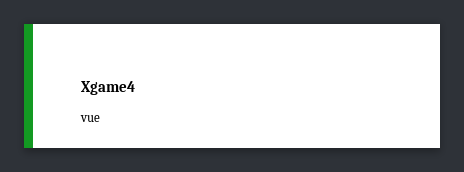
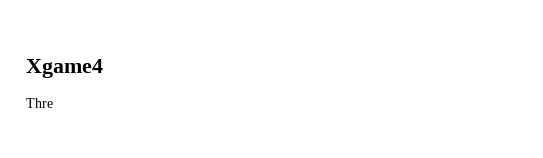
- vue
+ Thre

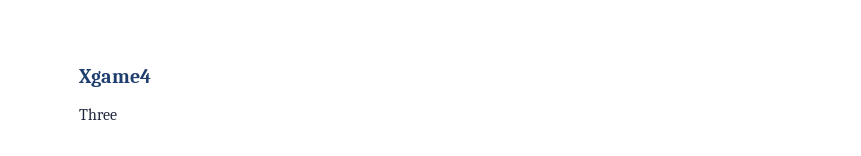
- Thre
+ Three

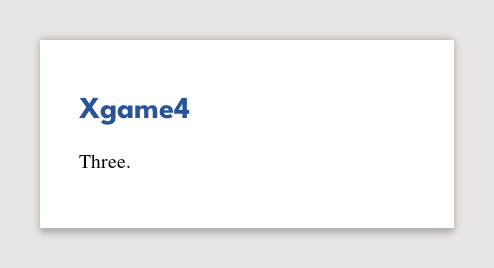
- Three
+ Three.

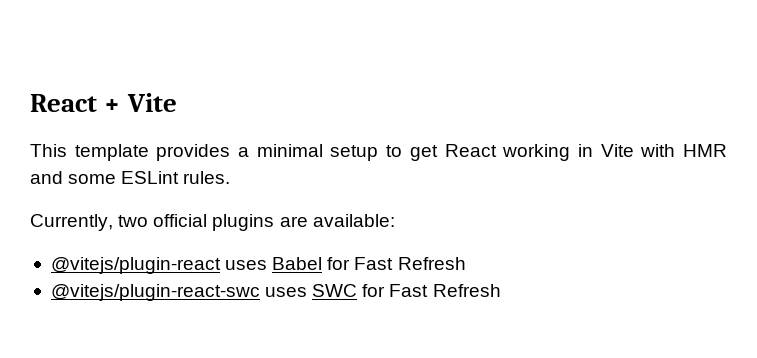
- Xgame4
- Three.
+ React + Vite
+ This template provides a minimal setup to get React working in Vite with HMR and some ESLint rules.
+ Currently, two official plugins are available:
+ @vitejs/plugin-react uses Babel for Fast Refresh
+ @vitejs/plugin-react-swc uses SWC for Fast Refresh

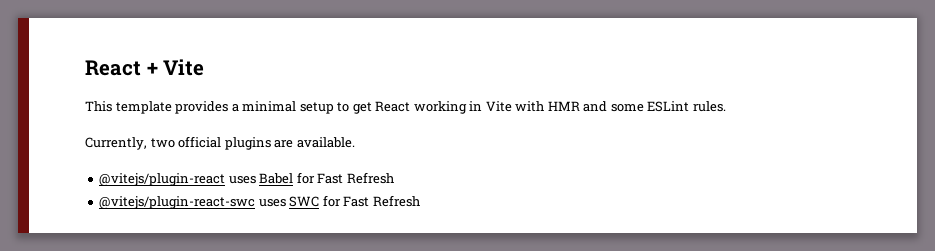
- Currently, two official plugins are available:
+ Currently, two official plugins are available.

